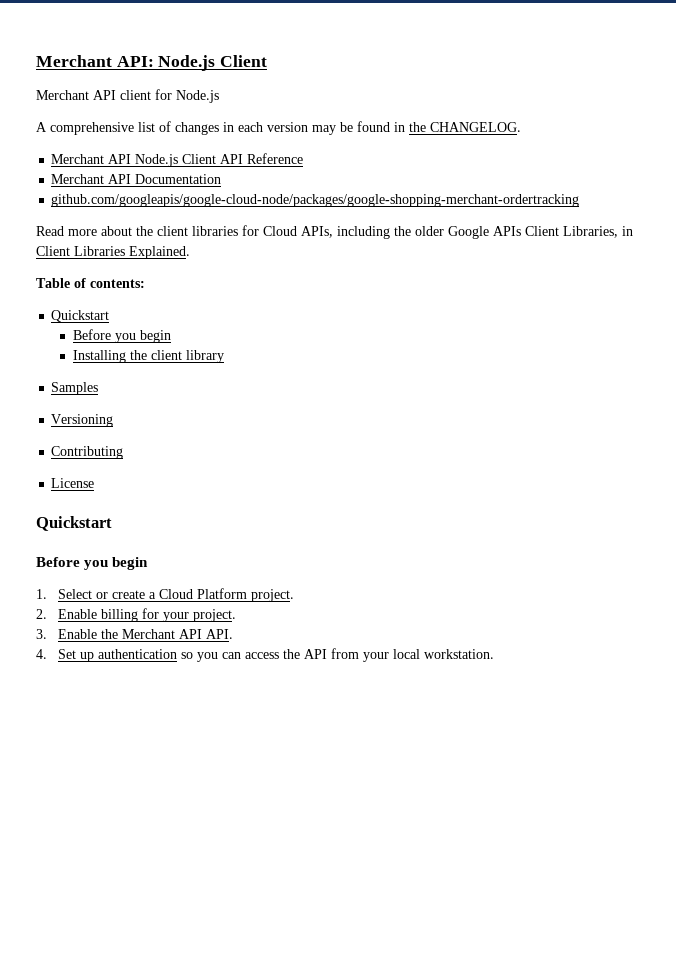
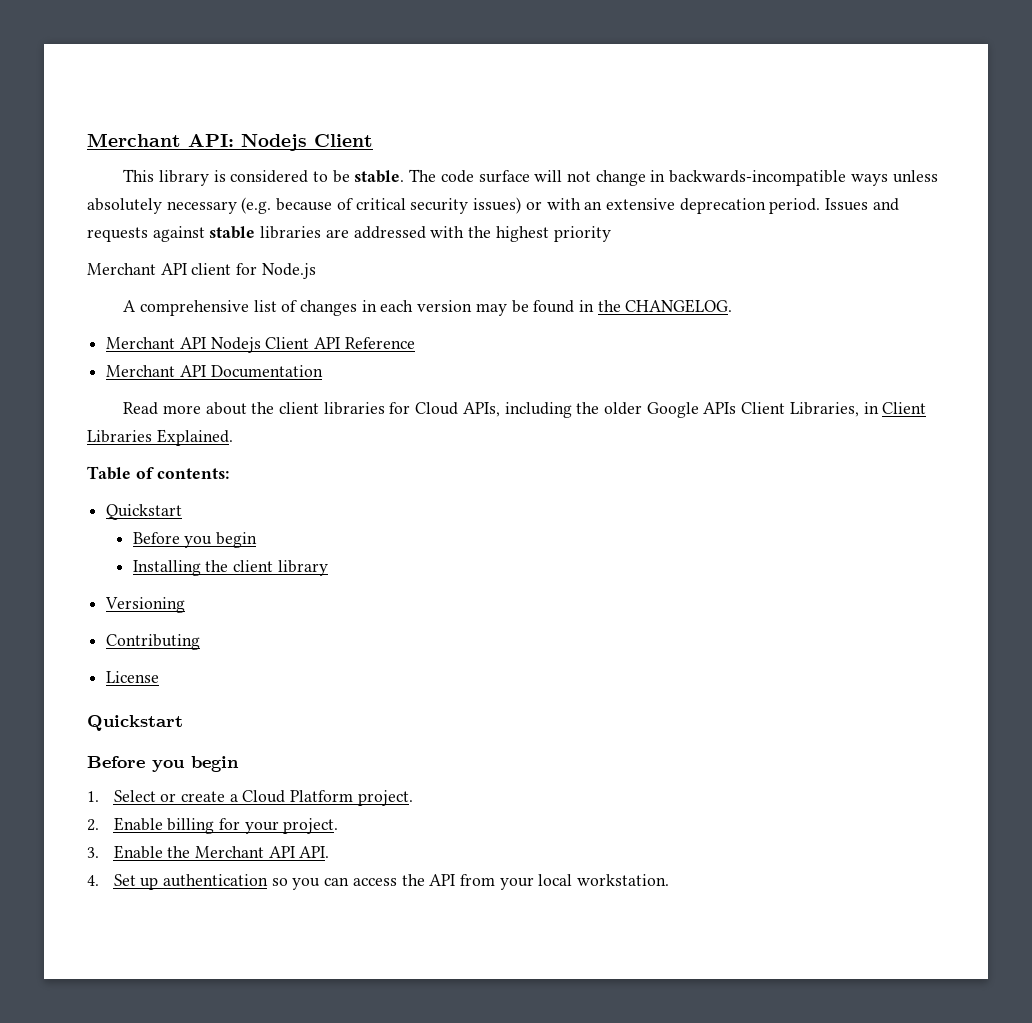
- Merchant API: Node.js Client
+ Merchant API: Nodejs Client
+ This library is considered to be stable. The code surface will not change in backwards-incompatible ways unless absolutely necessary (e.g. because of critical security issues) or with an extensive deprecation period. Issues and requests against stable libraries are addressed with the highest priority
- Merchant API Node.js Client API Reference
+ Merchant API Nodejs Client API Reference
- github.com/googleapis/google-cloud-node/packages/google-shopping-merchant-ordertracking
- Samples

